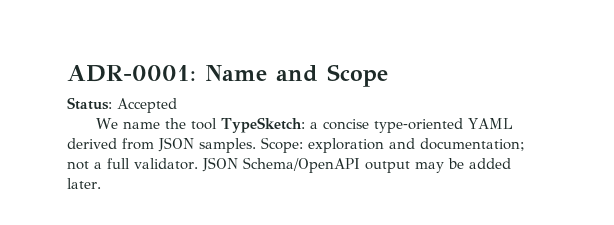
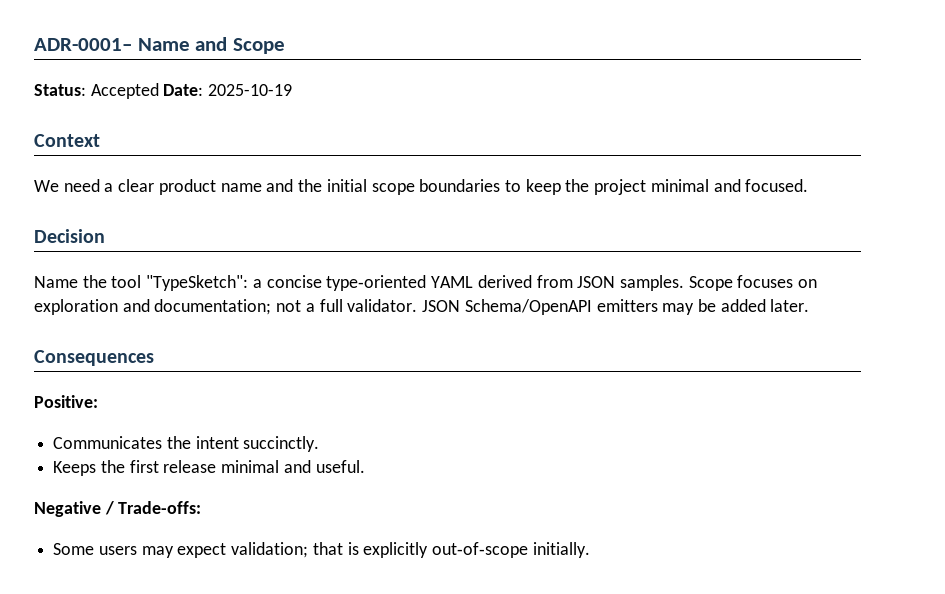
- ADR-0001: Name and Scope
+ ADR-0001– Name and Scope
- Status: Accepted
- We name the tool TypeSketch: a concise type‑oriented YAML derived from JSON samples.
+ Status: Accepted Date: 2025-10-19
+ Context
+ We need a clear product name and the initial scope boundaries to keep the project minimal and focused.
+ Decision
+ Name the tool "TypeSketch": a concise type‑oriented YAML derived from JSON samples.
- Scope: exploration and documentation; not a full validator.
+ Scope focuses on exploration and documentation; not a full validator.
- JSON Schema/OpenAPI output may be added later.
+ JSON Schema/OpenAPI emitters may be added later.
+ Consequences
+ Positive:
+ Communicates the intent succinctly.
+ Keeps the first release minimal and useful.
+ Negative / Trade-offs:
+ Some users may expect validation; that is explicitly out‑of‑scope initially.

